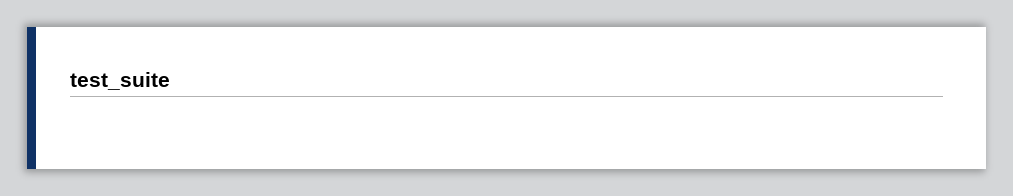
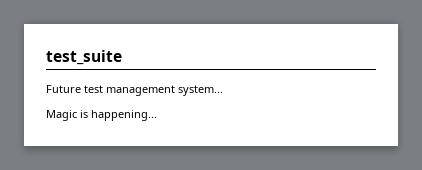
+ Future test management system...
+ Magic is happening...

